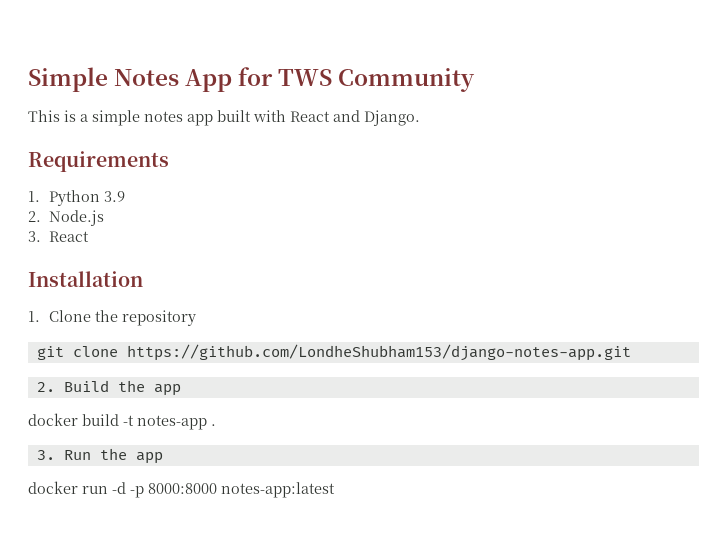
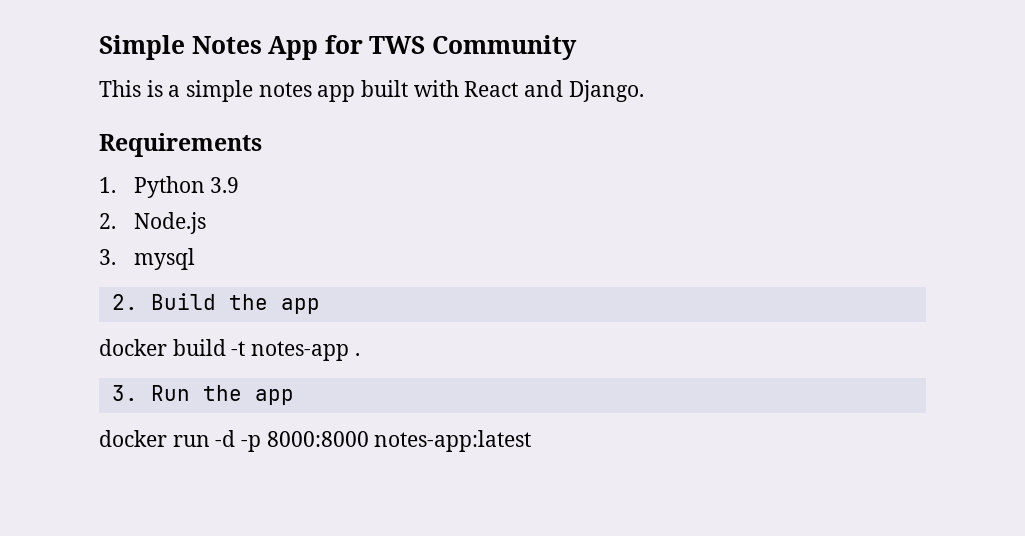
- 3. React
- Installation
- 1. Clone the repository
- git clone https://github.com/LondheShubham153/django-notes-app.git
+ 3. mysql

